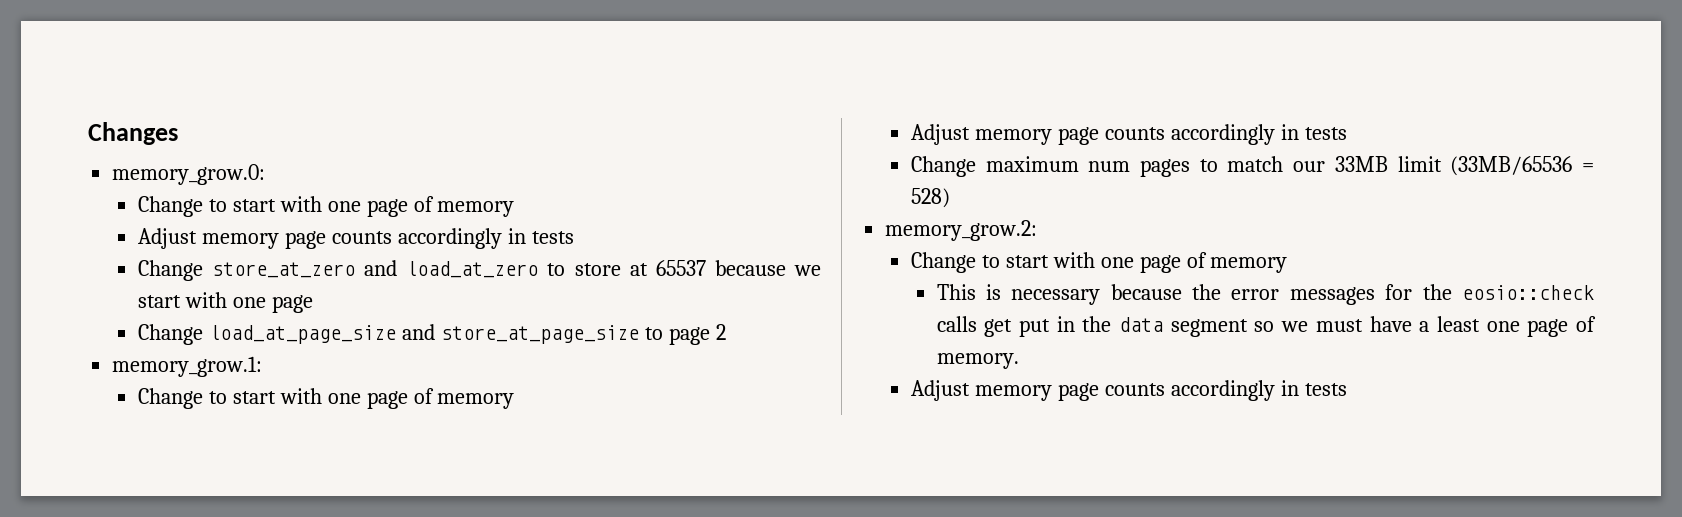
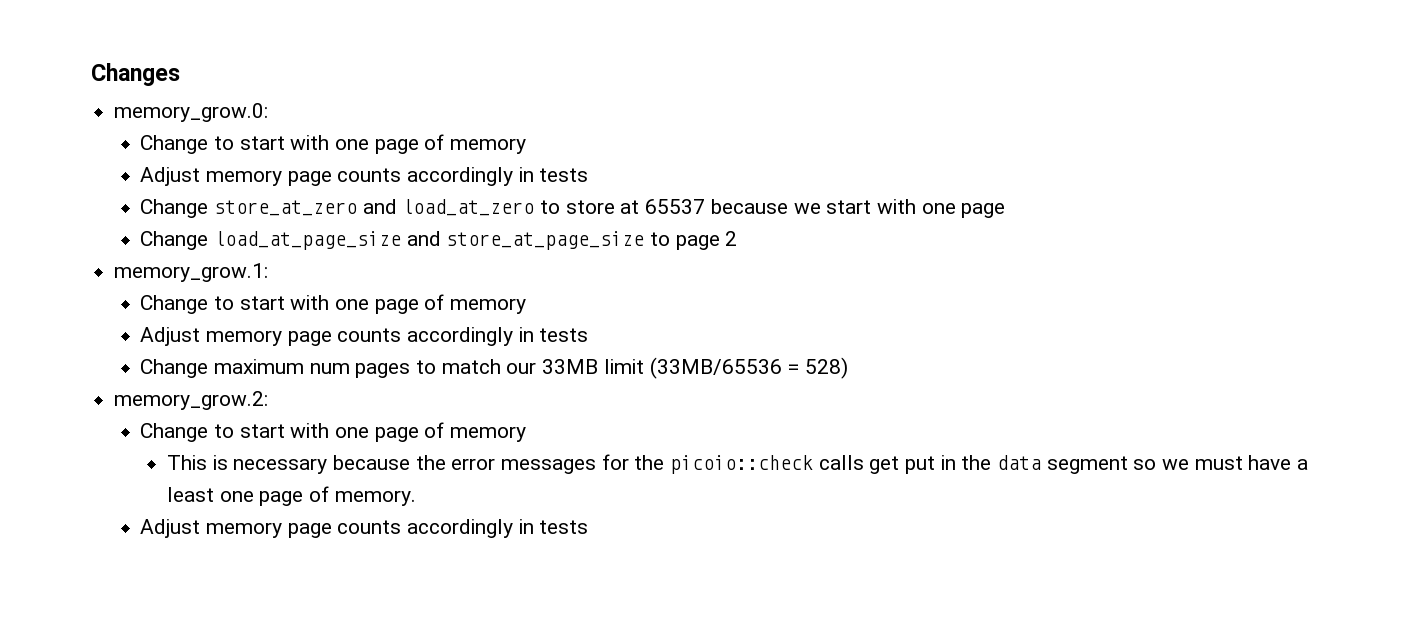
- This is necessary because the error messages for the eosio::check calls get put in the data segment so we must have a least one page of memory.
+ This is necessary because the error messages for the picoio::check calls get put in the data segment so we must have a least one page of memory.

